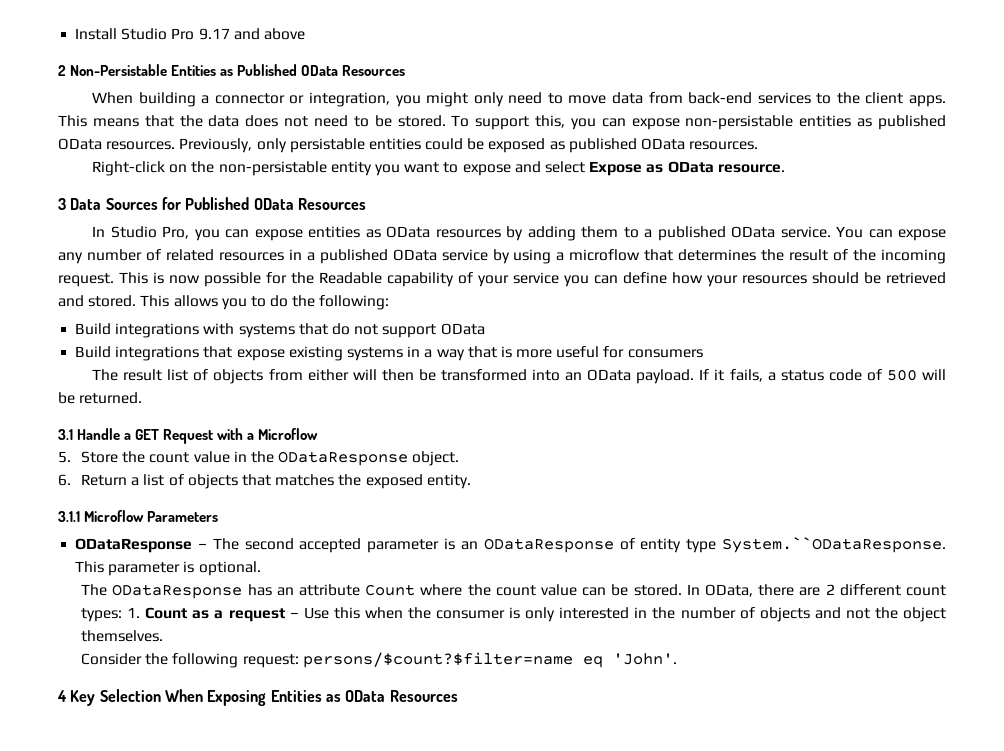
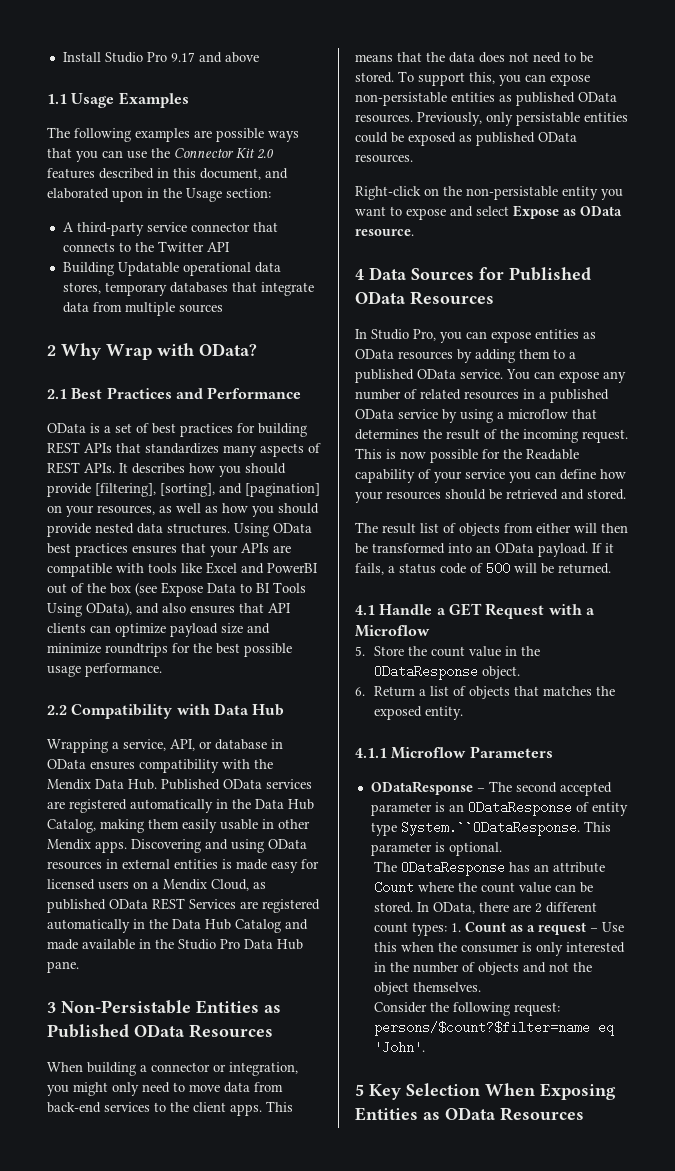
- 2 Non-Persistable Entities as Published OData Resources
+ 1.1 Usage Examples
+ The following examples are possible ways that you can use the Connector Kit 2.0 features described in this document, and elaborated upon in the Usage section:
+ A third-party service connector that connects to the Twitter API
+ Building Updatable operational data stores, temporary databases that integrate data from multiple sources
+ 2 Why Wrap with OData?
+ 2.1 Best Practices and Performance
+ OData is a set of best practices for building REST APIs that standardizes many aspects of REST APIs. It describes how you should provide [filtering], [sorting], and [pagination] on your resources, as well as how you should provide nested data structures. Using OData best practices ensures that your APIs are compatible with tools like Excel and PowerBI out of the box (see Expose Data to BI Tools Using OData), and also ensures that API clients can optimize payload size and minimize roundtrips for the best possible usage performance.
+ 2.2 Compatibility with Data Hub
+ Wrapping a service, API, or database in OData ensures compatibility with the Mendix Data Hub. Published OData services are registered automatically in the Data Hub Catalog, making them easily usable in other Mendix apps. Discovering and using OData resources in external entities is made easy for licensed users on a Mendix Cloud, as published OData REST Services are registered automatically in the Data Hub Catalog and made available in the Studio Pro Data Hub pane.
+ 3 Non-Persistable Entities as Published OData Resources
- 3 Data Sources for Published OData Resources
+ 4 Data Sources for Published OData Resources
- This allows you to do the following:
- Build integrations with systems that do not support OData
- Build integrations that expose existing systems in a way that is more useful for consumers
- 3.1 Handle a GET Request with a Microflow
+ 4.1 Handle a GET Request with a Microflow
- 3.1.1 Microflow Parameters
+ 4.1.1 Microflow Parameters
- 4 Key Selection When Exposing Entities as OData Resources
+ 5 Key Selection When Exposing Entities as OData Resources

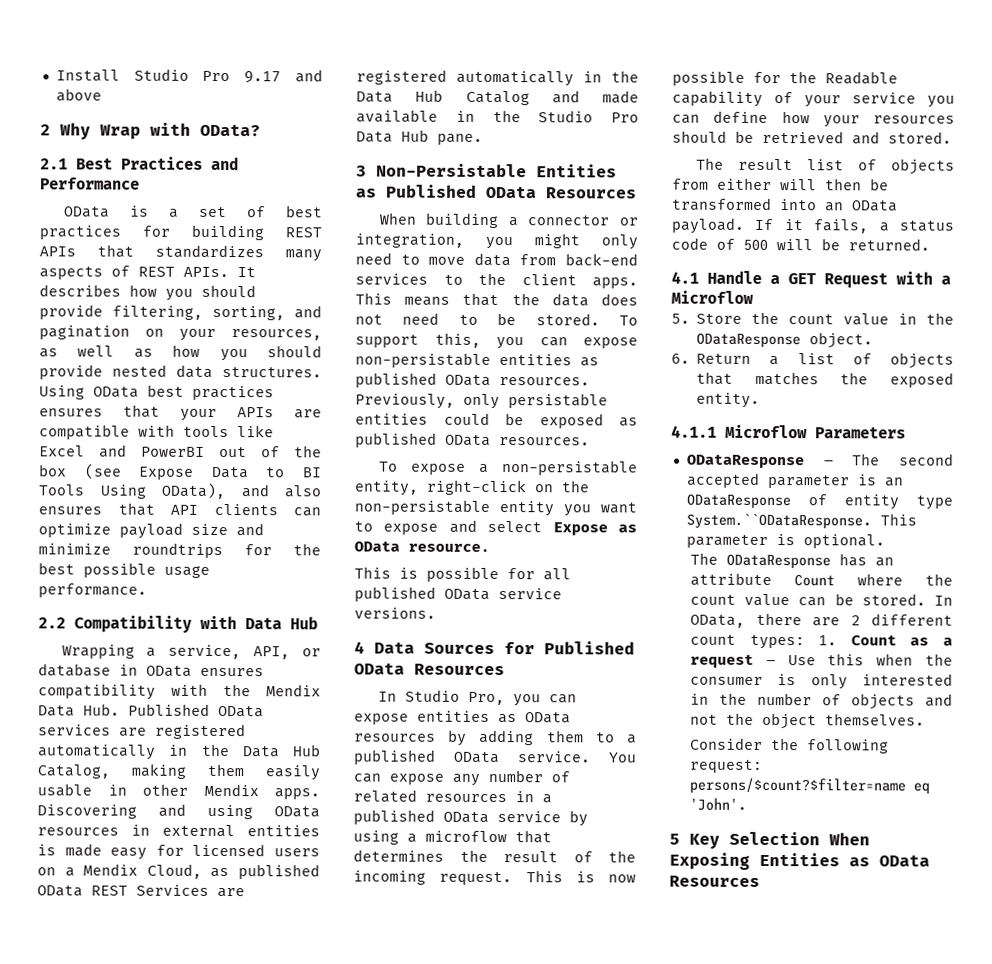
- 1.1 Usage Examples
- The following examples are possible ways that you can use the Connector Kit 2.0 features described in this document, and elaborated upon in the Usage section:
- A third-party service connector that connects to the Twitter API
- Building Updatable operational data stores, temporary databases that integrate data from multiple sources
- It describes how you should provide [filtering], [sorting], and [pagination] on your resources, as well as how you should provide nested data structures.
+ It describes how you should provide filtering, sorting, and pagination on your resources, as well as how you should provide nested data structures.
- Right-click on the non-persistable entity you want to expose and select Expose as OData resource.
+ To expose a non-persistable entity, right-click on the non-persistable entity you want to expose and select Expose as OData resource.
+ This is possible for all published OData service versions.

